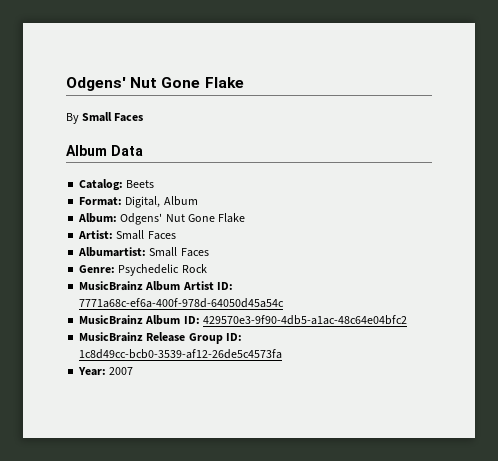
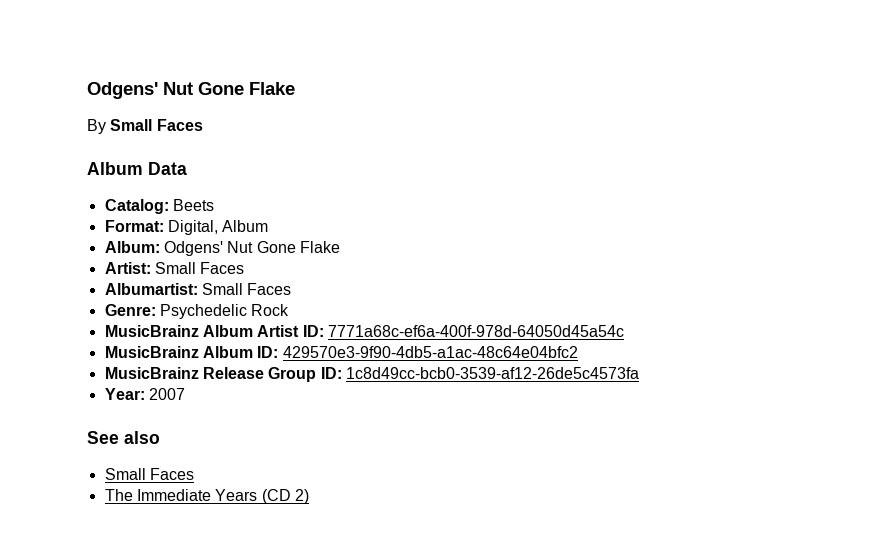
+ See also
+ Small Faces
+ The Immediate Years (CD 2)

